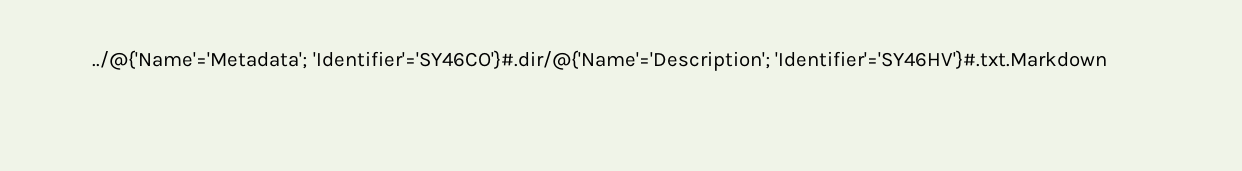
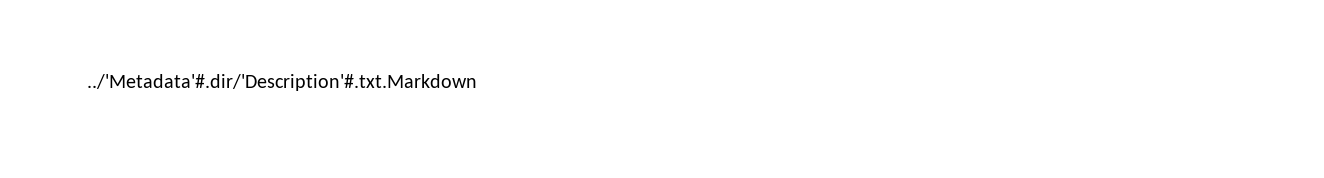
- ../@{'Name'='Metadata'; 'Identifier'='SY46CO'}#.dir/@{'Name'='Description'; 'Identifier'='SY46HV'}#.txt.Markdown
+ ../'Metadata'#.dir/'Description'#.txt.Markdown

